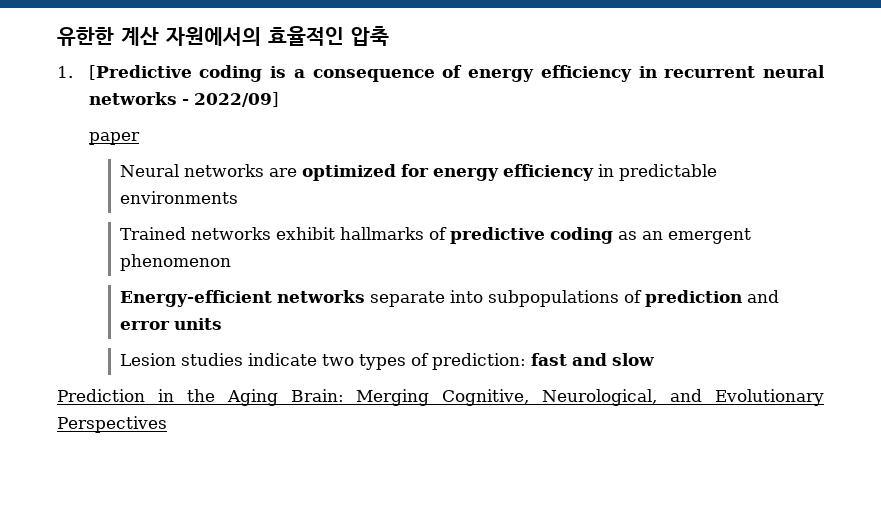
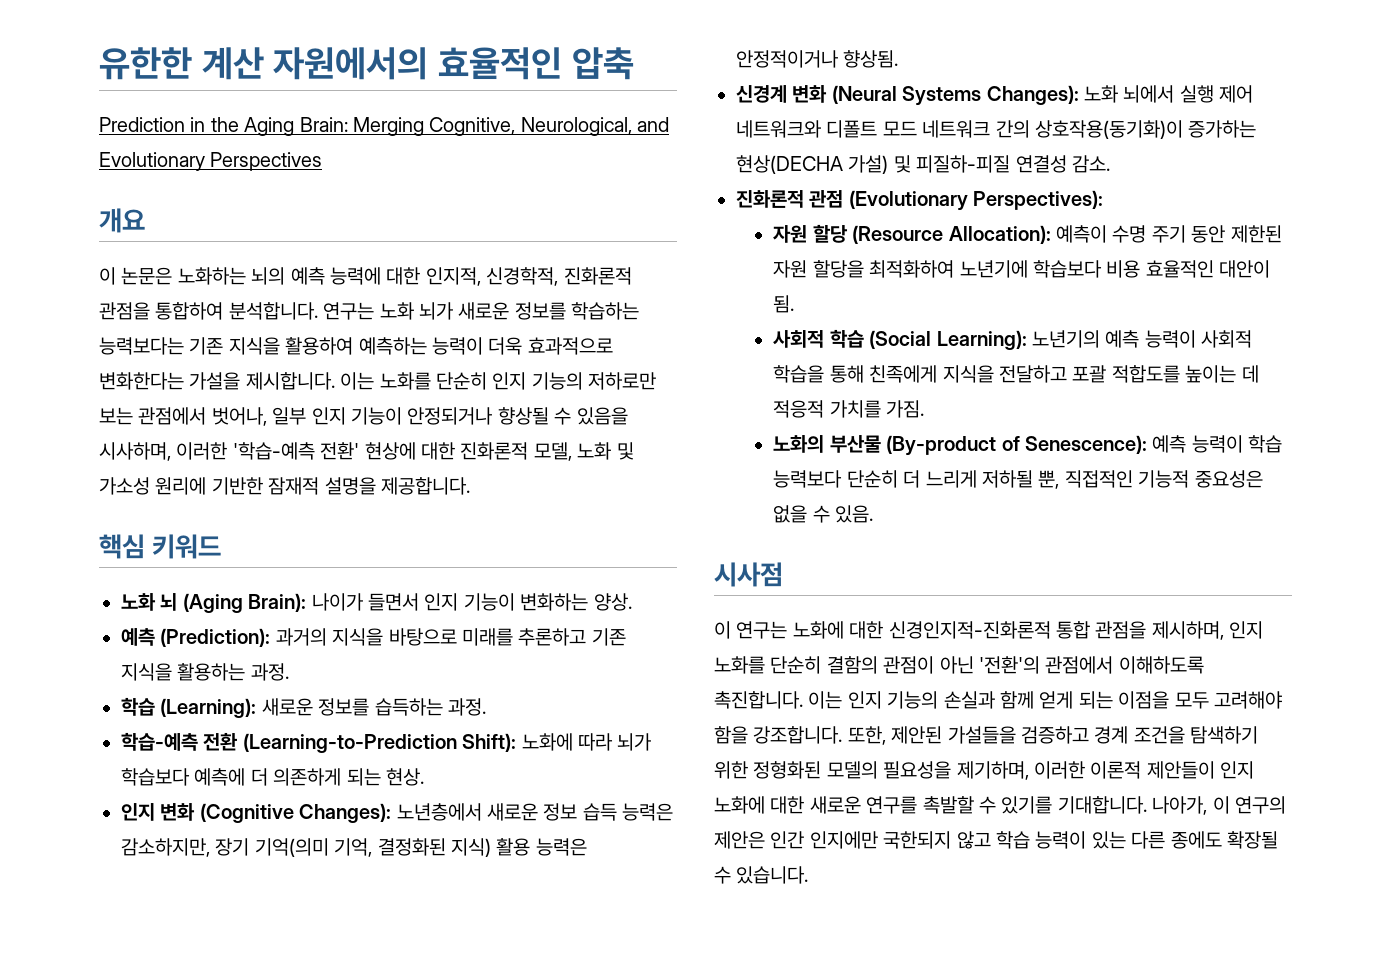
- 1. [Predictive coding is a consequence of energy efficiency in recurrent neural networks - 2022/09]
- paper
- Neural networks are optimized for energy efficiency in predictable environments
- Trained networks exhibit hallmarks of predictive coding as an emergent phenomenon
- Energy-efficient networks separate into subpopulations of prediction and error units
- Lesion studies indicate two types of prediction: fast and slow
+ 개요
+ 이 논문은 노화하는 뇌의 예측 능력에 대한 인지적, 신경학적, 진화론적 관점을 통합하여 분석합니다. 연구는 노화 뇌가 새로운 정보를 학습하는 능력보다는 기존 지식을 활용하여 예측하는 능력이 더욱 효과적으로 변화한다는 가설을 제시합니다. 이는 노화를 단순히 인지 기능의 저하로만 보는 관점에서 벗어나, 일부 인지 기능이 안정되거나 향상될 수 있음을 시사하며, 이러한 '학습-예측 전환' 현상에 대한 진화론적 모델, 노화 및 가소성 원리에 기반한 잠재적 설명을 제공합니다.
+ 핵심 키워드
+ 노화 뇌 (Aging Brain): 나이가 들면서 인지 기능이 변화하는 양상.
+ 예측 (Prediction): 과거의 지식을 바탕으로 미래를 추론하고 기존 지식을 활용하는 과정.
+ 학습 (Learning): 새로운 정보를 습득하는 과정.
+ 학습-예측 전환 (Learning-to-Prediction Shift): 노화에 따라 뇌가 학습보다 예측에 더 의존하게 되는 현상.
+ 인지 변화 (Cognitive Changes): 노년층에서 새로운 정보 습득 능력은 감소하지만, 장기 기억(의미 기억, 결정화된 지식) 활용 능력은 안정적이거나 향상됨.
+ 신경계 변화 (Neural Systems Changes): 노화 뇌에서 실행 제어 네트워크와 디폴트 모드 네트워크 간의 상호작용(동기화)이 증가하는 현상(DECHA 가설) 및 피질하-피질 연결성 감소.
+ 진화론적 관점 (Evolutionary Perspectives):
+ 자원 할당 (Resource Allocation): 예측이 수명 주기 동안 제한된 자원 할당을 최적화하여 노년기에 학습보다 비용 효율적인 대안이 됨.
+ 사회적 학습 (Social Learning): 노년기의 예측 능력이 사회적 학습을 통해 친족에게 지식을 전달하고 포괄 적합도를 높이는 데 적응적 가치를 가짐.
+ 노화의 부산물 (By-product of Senescence): 예측 능력이 학습 능력보다 단순히 더 느리게 저하될 뿐, 직접적인 기능적 중요성은 없을 수 있음.
+ 시사점
+ 이 연구는 노화에 대한 신경인지적-진화론적 통합 관점을 제시하며, 인지 노화를 단순히 결함의 관점이 아닌 '전환'의 관점에서 이해하도록 촉진합니다. 이는 인지 기능의 손실과 함께 얻게 되는 이점을 모두 고려해야 함을 강조합니다. 또한, 제안된 가설들을 검증하고 경계 조건을 탐색하기 위한 정형화된 모델의 필요성을 제기하며, 이러한 이론적 제안들이 인지 노화에 대한 새로운 연구를 촉발할 수 있기를 기대합니다. 나아가, 이 연구의 제안은 인간 인지에만 국한되지 않고 학습 능력이 있는 다른 종에도 확장될 수 있습니다.

